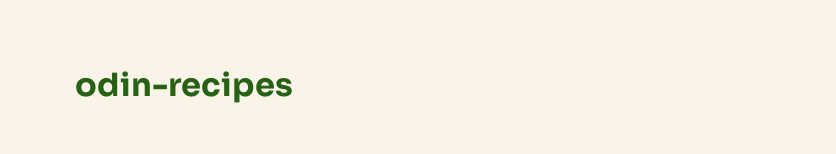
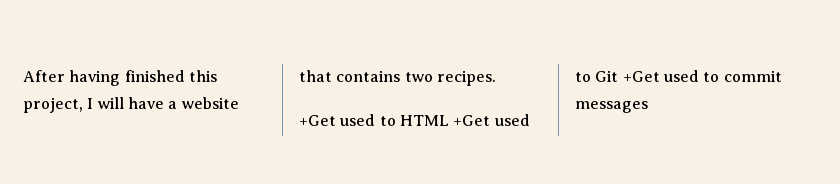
- odin-recipes
+ After having finished this project, I will have a website that contains two recipes.
+ +Get used to HTML +Get used to Git +Get used to commit messages

